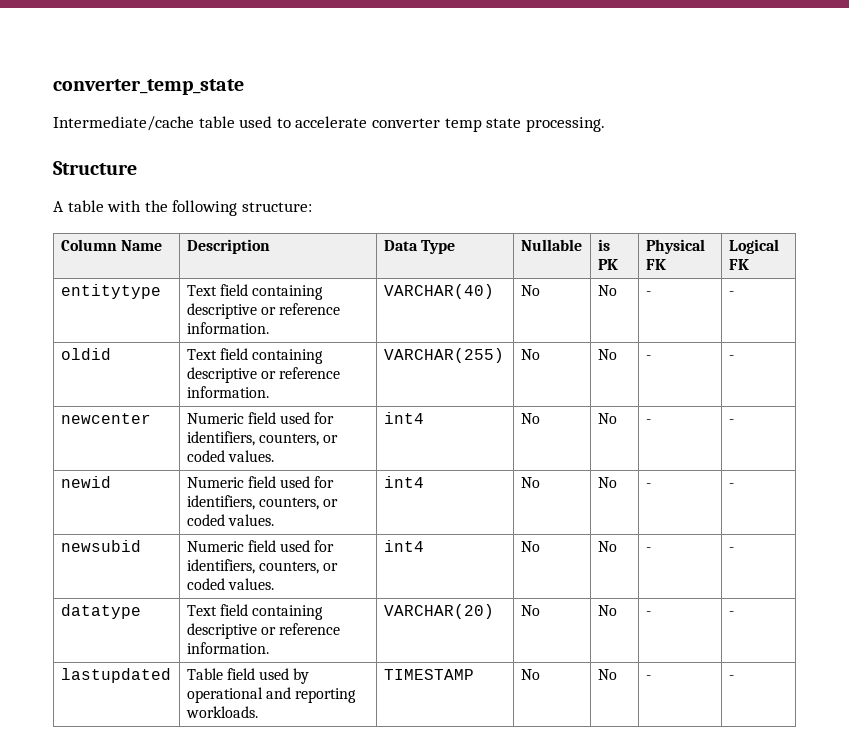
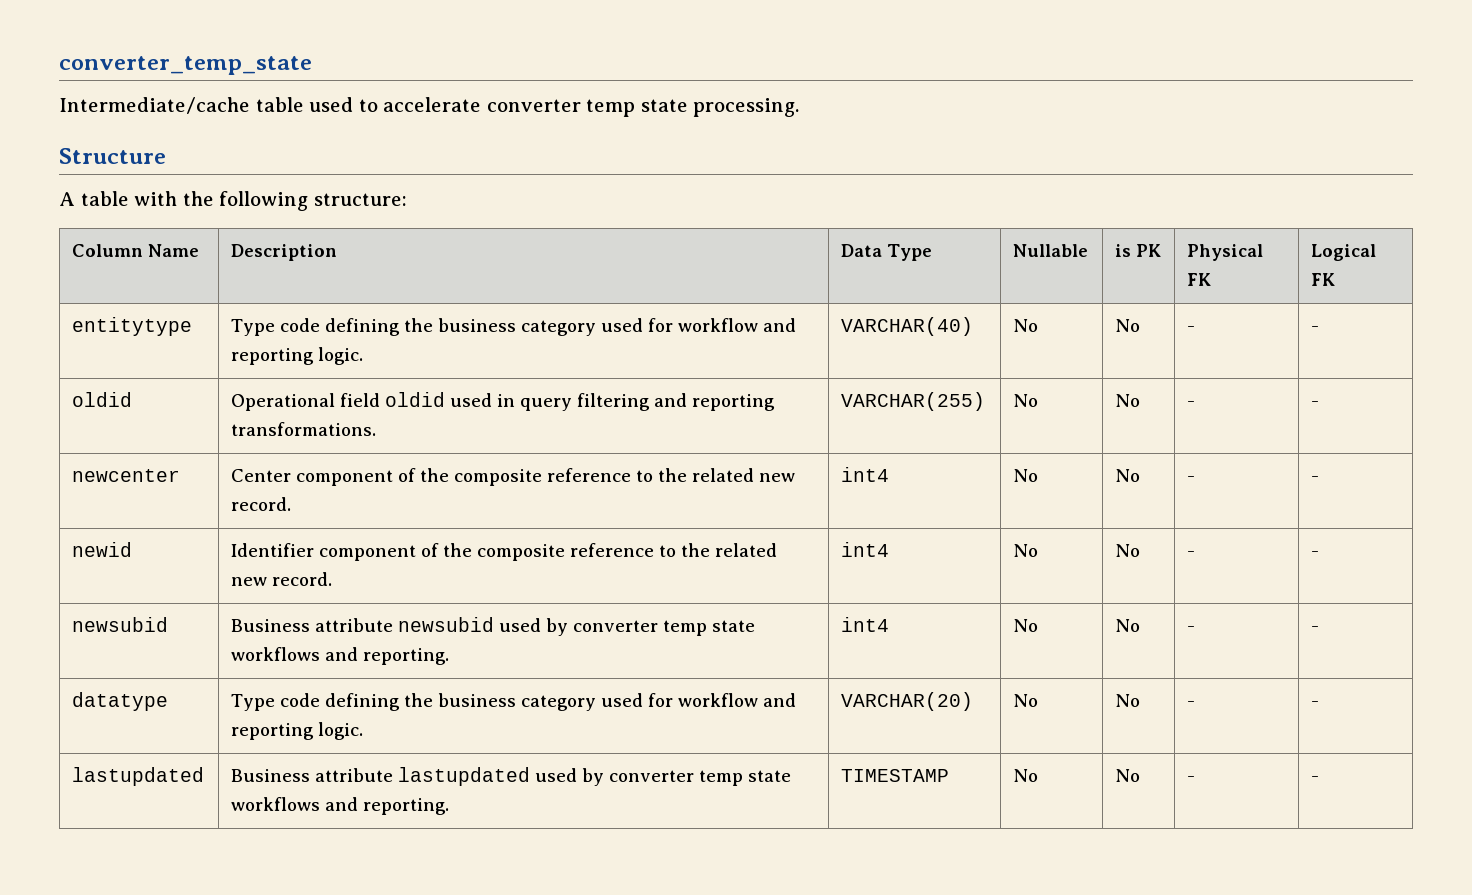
- entitytype | Text field containing descriptive or reference information. | VARCHAR(40) | No | No | - | -
+ entitytype | Type code defining the business category used for workflow and reporting logic. | VARCHAR(40) | No | No | - | -
- oldid | Text field containing descriptive or reference information. | VARCHAR(255) | No | No | - | -
+ oldid | Operational field oldid used in query filtering and reporting transformations. | VARCHAR(255) | No | No | - | -
- newcenter | Numeric field used for identifiers, counters, or coded values. | int4 | No | No | - | -
+ newcenter | Center component of the composite reference to the related new record. | int4 | No | No | - | -
- newid | Numeric field used for identifiers, counters, or coded values. | int4 | No | No | - | -
+ newid | Identifier component of the composite reference to the related new record. | int4 | No | No | - | -
- newsubid | Numeric field used for identifiers, counters, or coded values. | int4 | No | No | - | -
+ newsubid | Business attribute newsubid used by converter temp state workflows and reporting. | int4 | No | No | - | -
- datatype | Text field containing descriptive or reference information. | VARCHAR(20) | No | No | - | -
+ datatype | Type code defining the business category used for workflow and reporting logic. | VARCHAR(20) | No | No | - | -
- lastupdated | Table field used by operational and reporting workloads. | TIMESTAMP | No | No | - | -
+ lastupdated | Business attribute lastupdated used by converter temp state workflows and reporting. | TIMESTAMP | No | No | - | -

